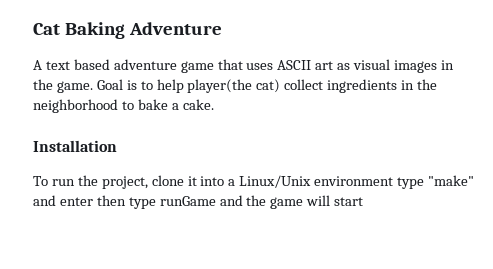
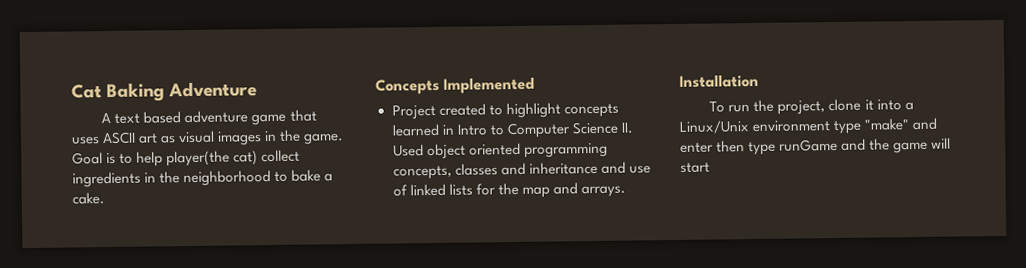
+ Concepts Implemented
+ Project created to highlight concepts learned in Intro to Computer Science II. Used object oriented programming concepts, classes and inheritance and use of linked lists for the map and arrays.

